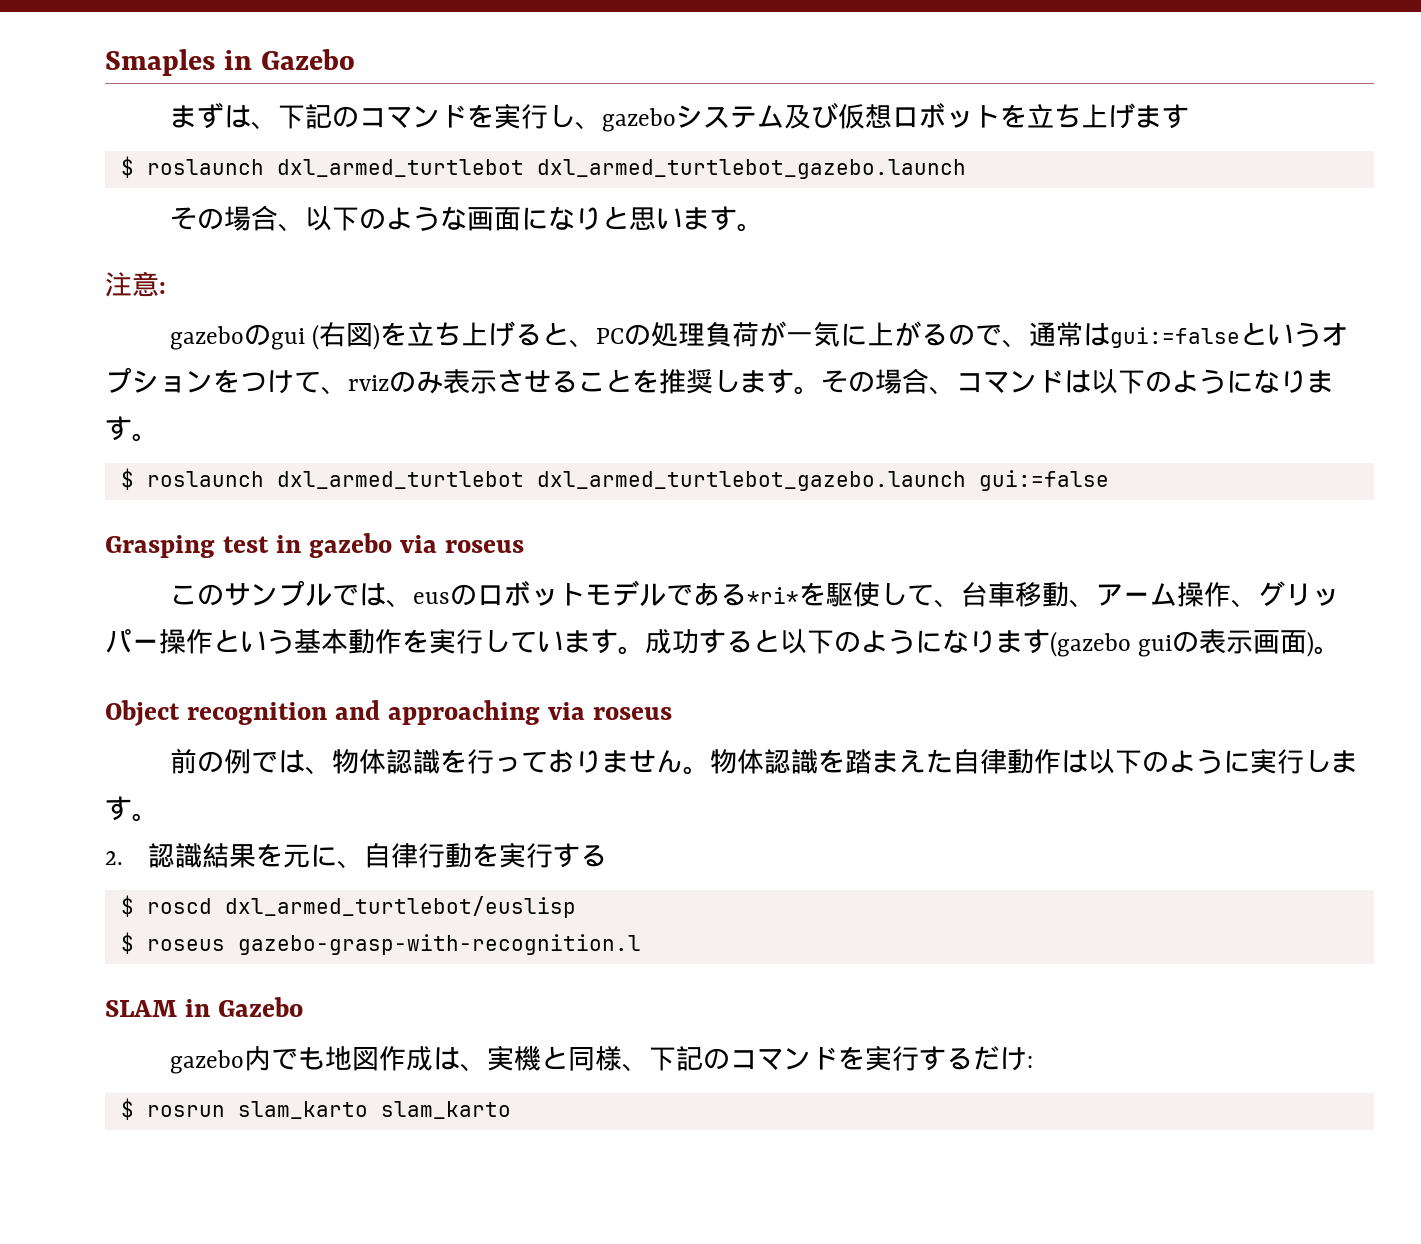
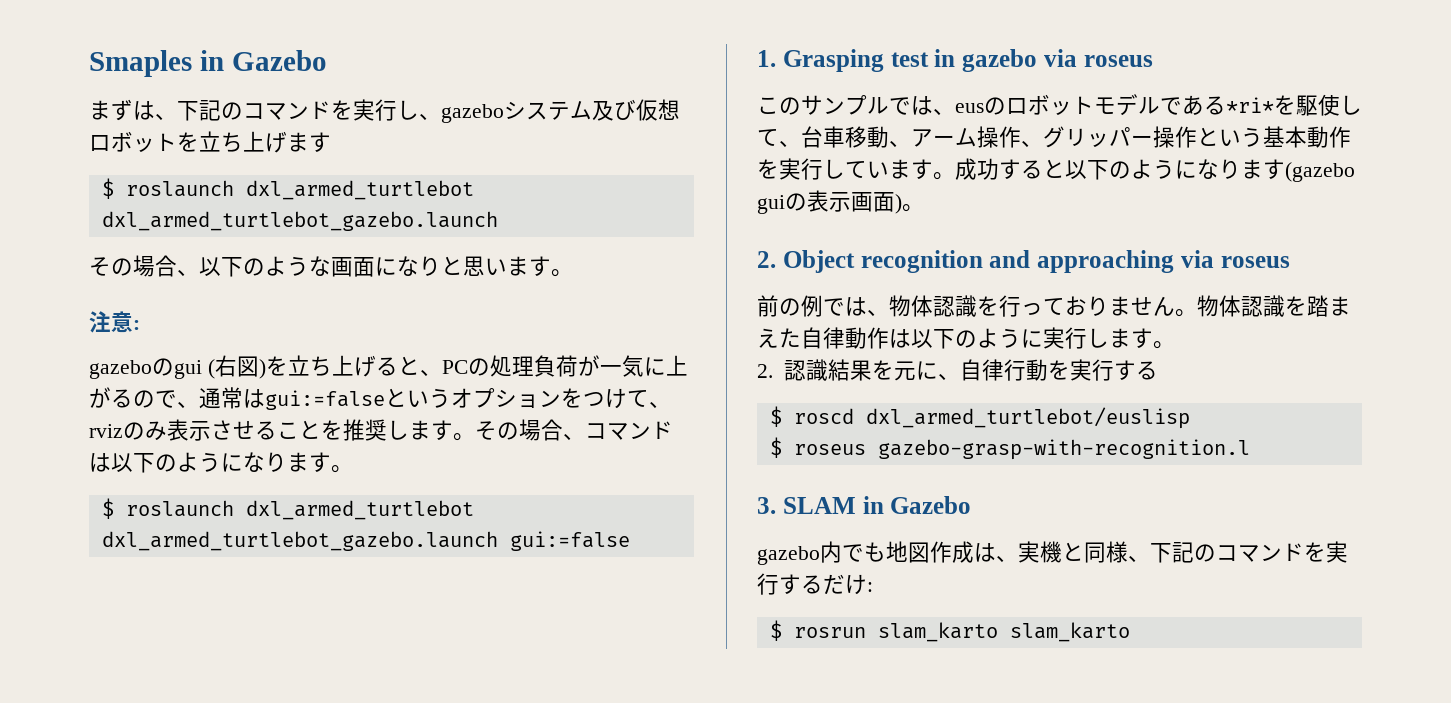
- Grasping test in gazebo via roseus
+ 1. Grasping test in gazebo via roseus
- Object recognition and approaching via roseus
+ 2. Object recognition and approaching via roseus
- SLAM in Gazebo
+ 3. SLAM in Gazebo

